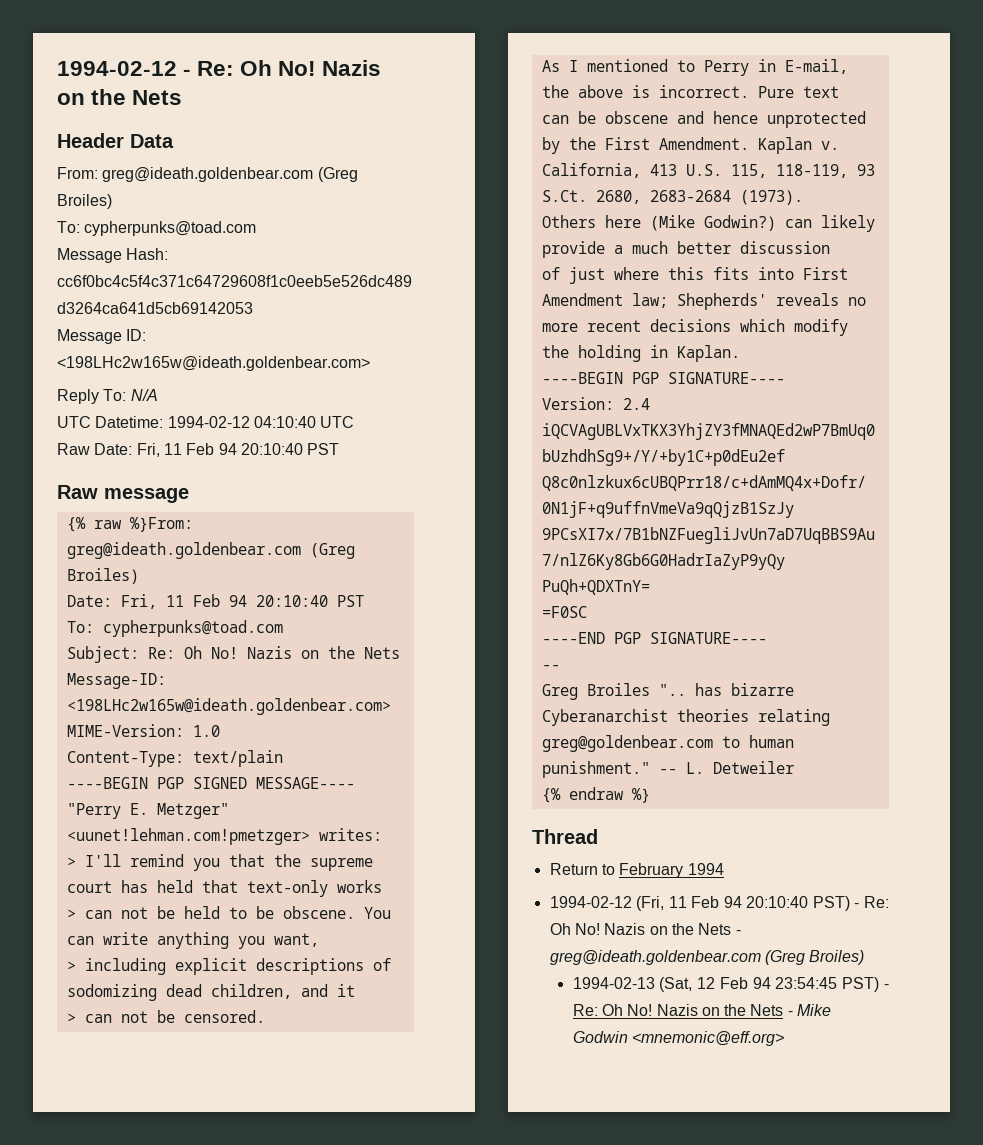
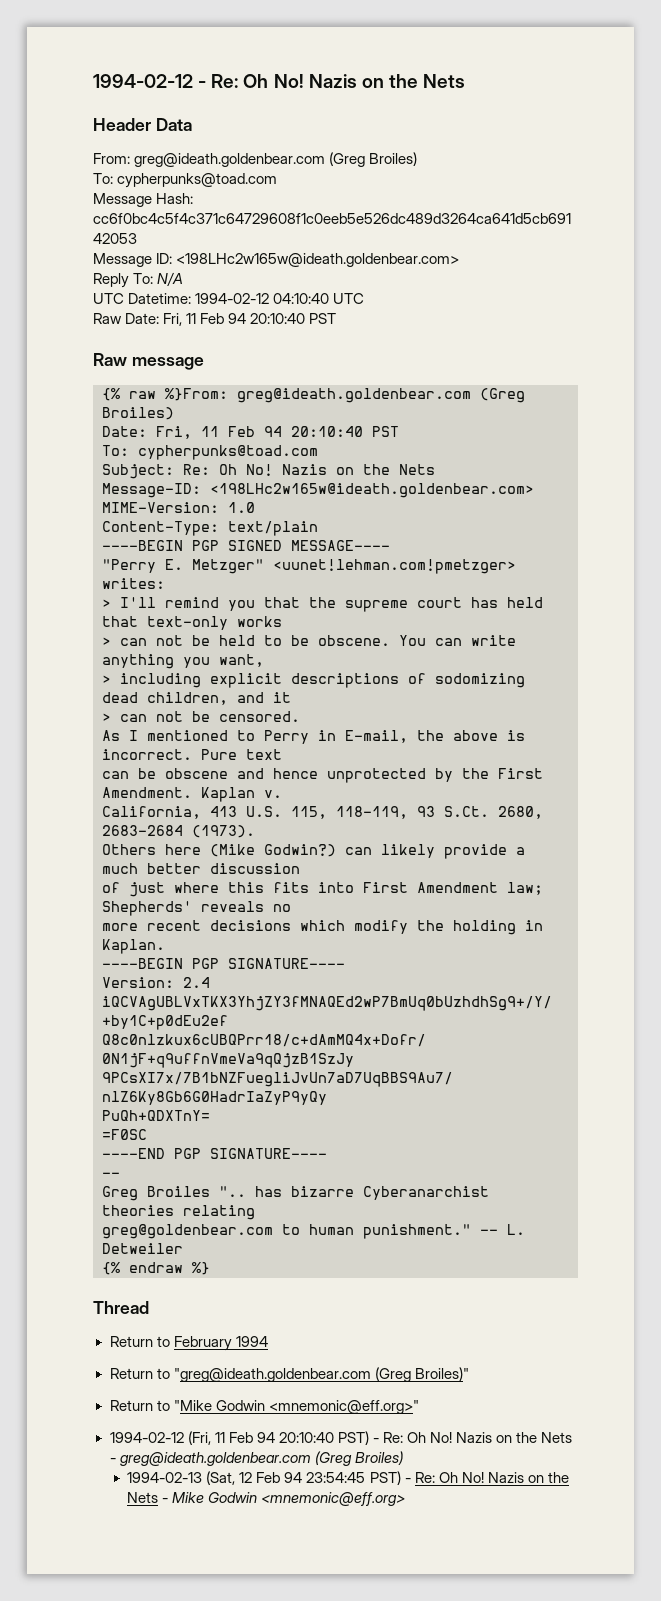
+ Return to "greg@ideath.goldenbear.com (Greg Broiles)"
+ Return to "Mike Godwin <mnemonic@eff.org>"

